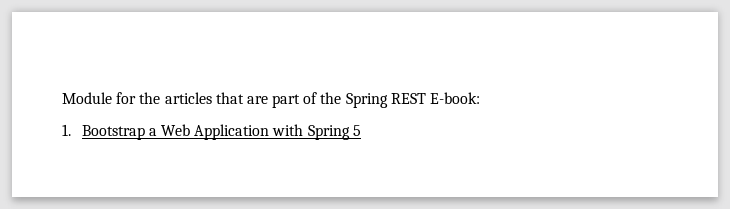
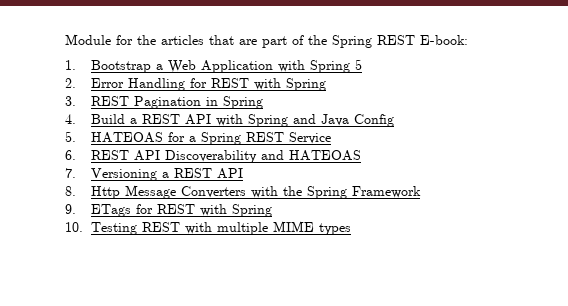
+ 2. Error Handling for REST with Spring
+ 3. REST Pagination in Spring
+ 4. Build a REST API with Spring and Java Config
+ 5. HATEOAS for a Spring REST Service
+ 6. REST API Discoverability and HATEOAS
+ 7. Versioning a REST API
+ 8. Http Message Converters with the Spring Framework
+ 9. ETags for REST with Spring
+ 10. Testing REST with multiple MIME types

